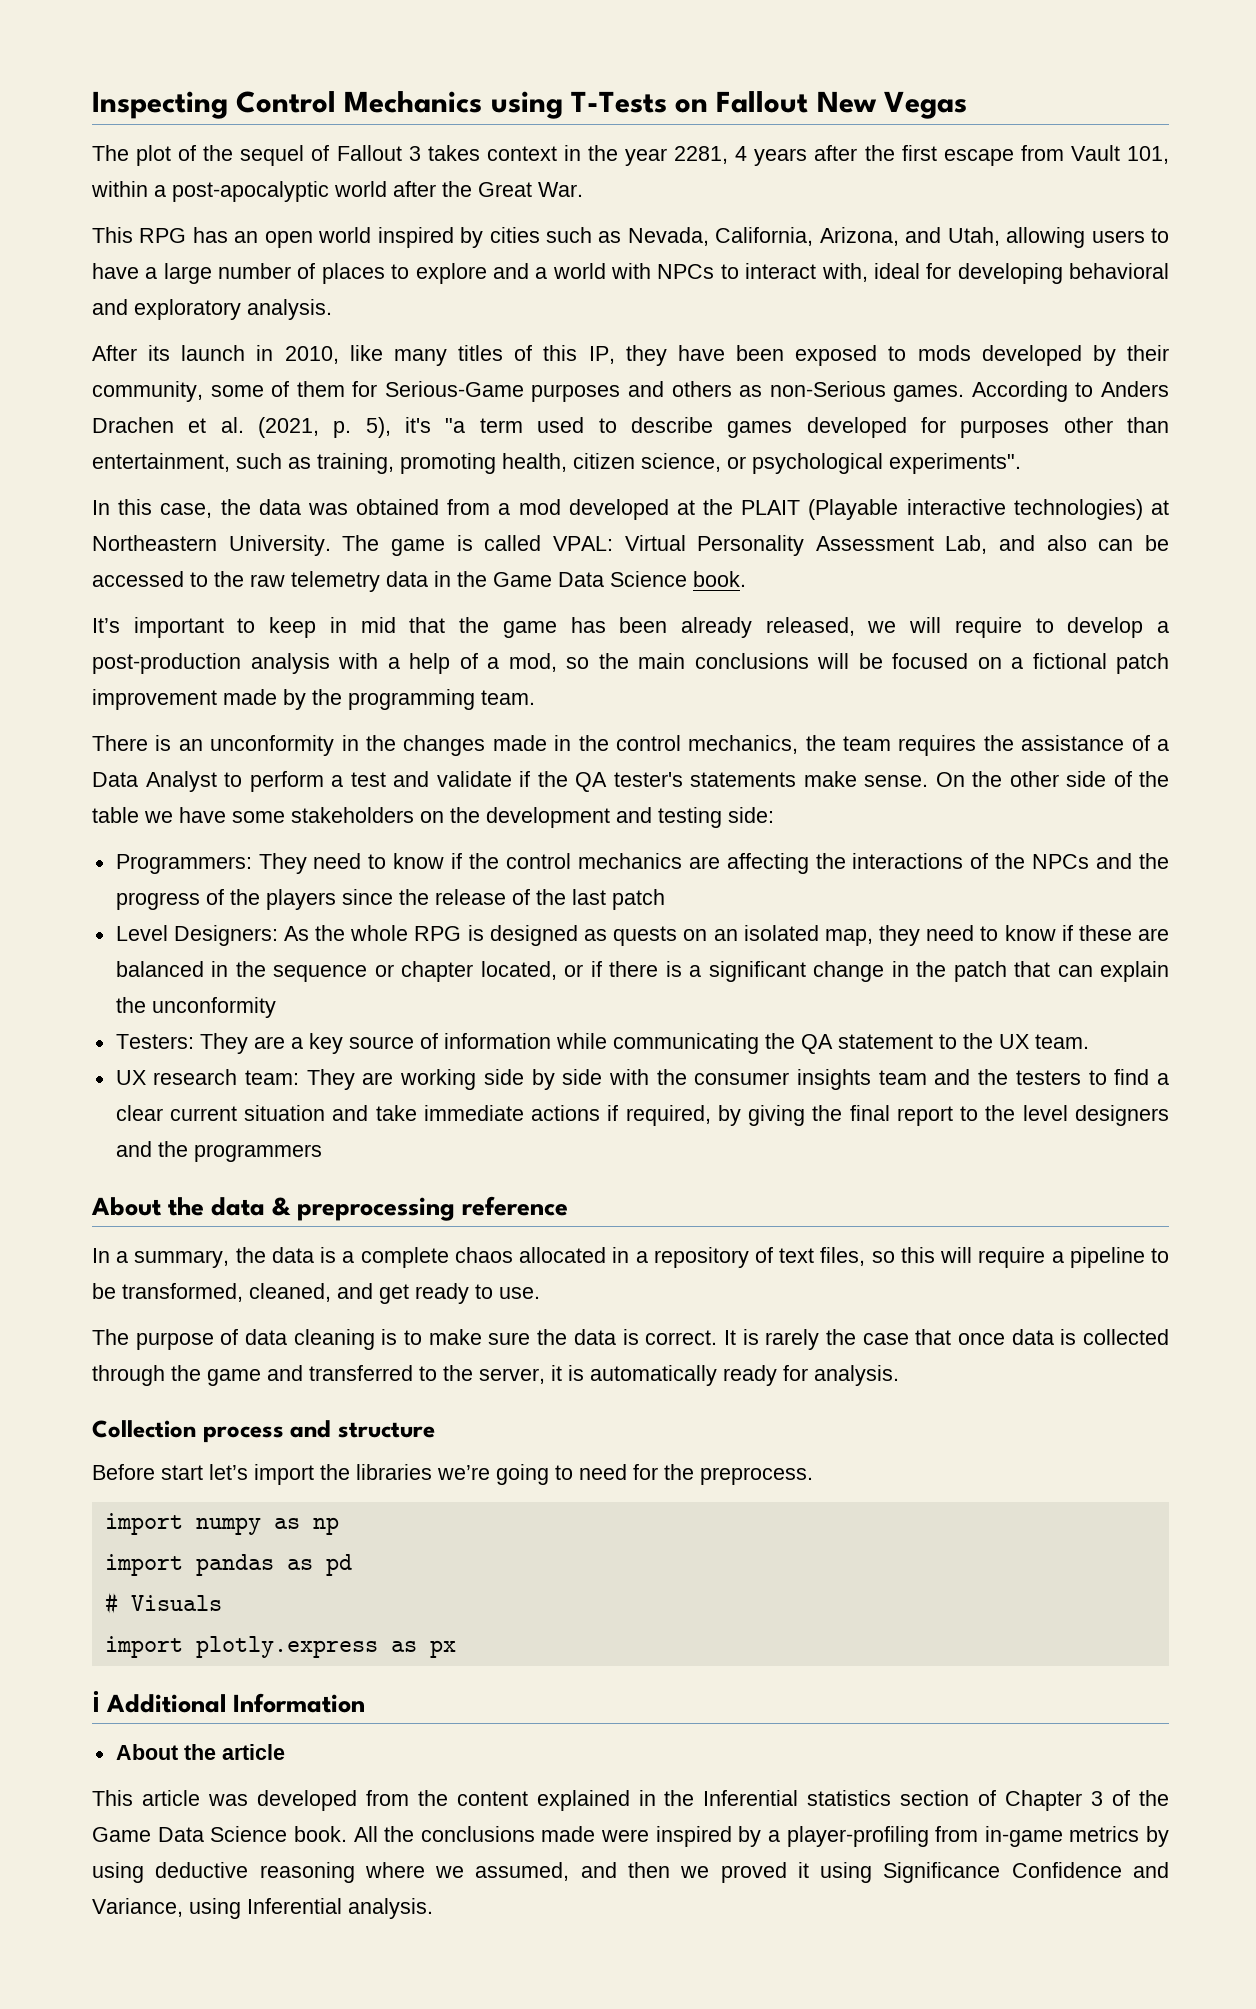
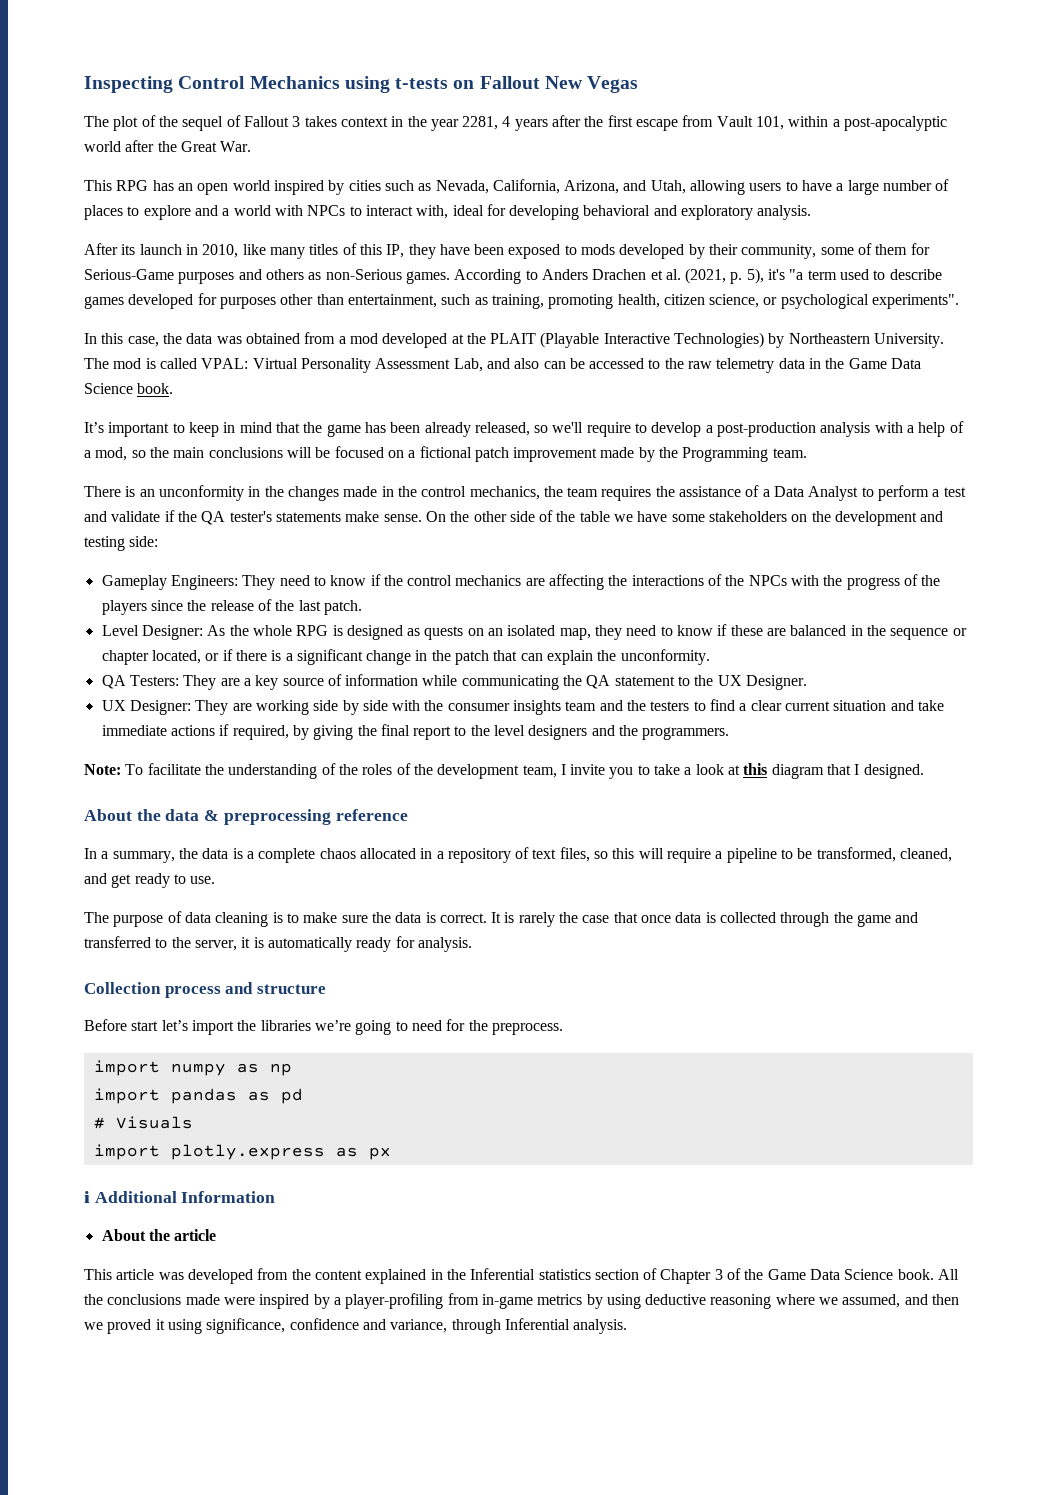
- Inspecting Control Mechanics using T-Tests on Fallout New Vegas
+ Inspecting Control Mechanics using t-tests on Fallout New Vegas
- In this case, the data was obtained from a mod developed at the PLAIT (Playable interactive technologies) at Northeastern University.
+ In this case, the data was obtained from a mod developed at the PLAIT (Playable Interactive Technologies) by Northeastern University.
- The game is called VPAL: Virtual Personality Assessment Lab, and also can be accessed to the raw telemetry data in the Game Data Science book.
+ The mod is called VPAL: Virtual Personality Assessment Lab, and also can be accessed to the raw telemetry data in the Game Data Science book.
- It’s important to keep in mid that the game has been already released, we will require to develop a post-production analysis with a help of a mod, so the main conclusions will be focused on a fictional patch improvement made by the programming team.
+ It’s important to keep in mind that the game has been already released, so we'll require to develop a post-production analysis with a help of a mod, so the main conclusions will be focused on a fictional patch improvement made by the Programming team.
- Programmers: They need to know if the control mechanics are affecting the interactions of the NPCs and the progress of the players since the release of the last patch
+ Gameplay Engineers: They need to know if the control mechanics are affecting the interactions of the NPCs with the progress of the players since the release of the last patch.
- Level Designers:
+ Level Designer:
- As the whole RPG is designed as quests on an isolated map, they need to know if these are balanced in the sequence or chapter located, or if there is a significant change in the patch that can explain the unconformity
- Testers:
+ As the whole RPG is designed as quests on an isolated map, they need to know if these are balanced in the sequence or chapter located, or if there is a significant change in the patch that can explain the unconformity.
+ QA Testers:
- They are a key source of information while communicating the QA statement to the UX team.
- UX research team:
+ They are a key source of information while communicating the QA statement to the UX Designer.
+ UX Designer:
- They are working side by side with the consumer insights team and the testers to find a clear current situation and take immediate actions if required, by giving the final report to the level designers and the programmers
+ They are working side by side with the consumer insights team and the testers to find a clear current situation and take immediate actions if required, by giving the final report to the level designers and the programmers.
+ Note: To facilitate the understanding of the roles of the development team, I invite you to take a look at this diagram that I designed.
- All the conclusions made were inspired by a player-profiling from in-game metrics by using deductive reasoning where we assumed, and then we proved it using Significance Confidence and Variance, using Inferential analysis.
+ All the conclusions made were inspired by a player-profiling from in-game metrics by using deductive reasoning where we assumed, and then we proved it using significance, confidence and variance, through Inferential analysis.

